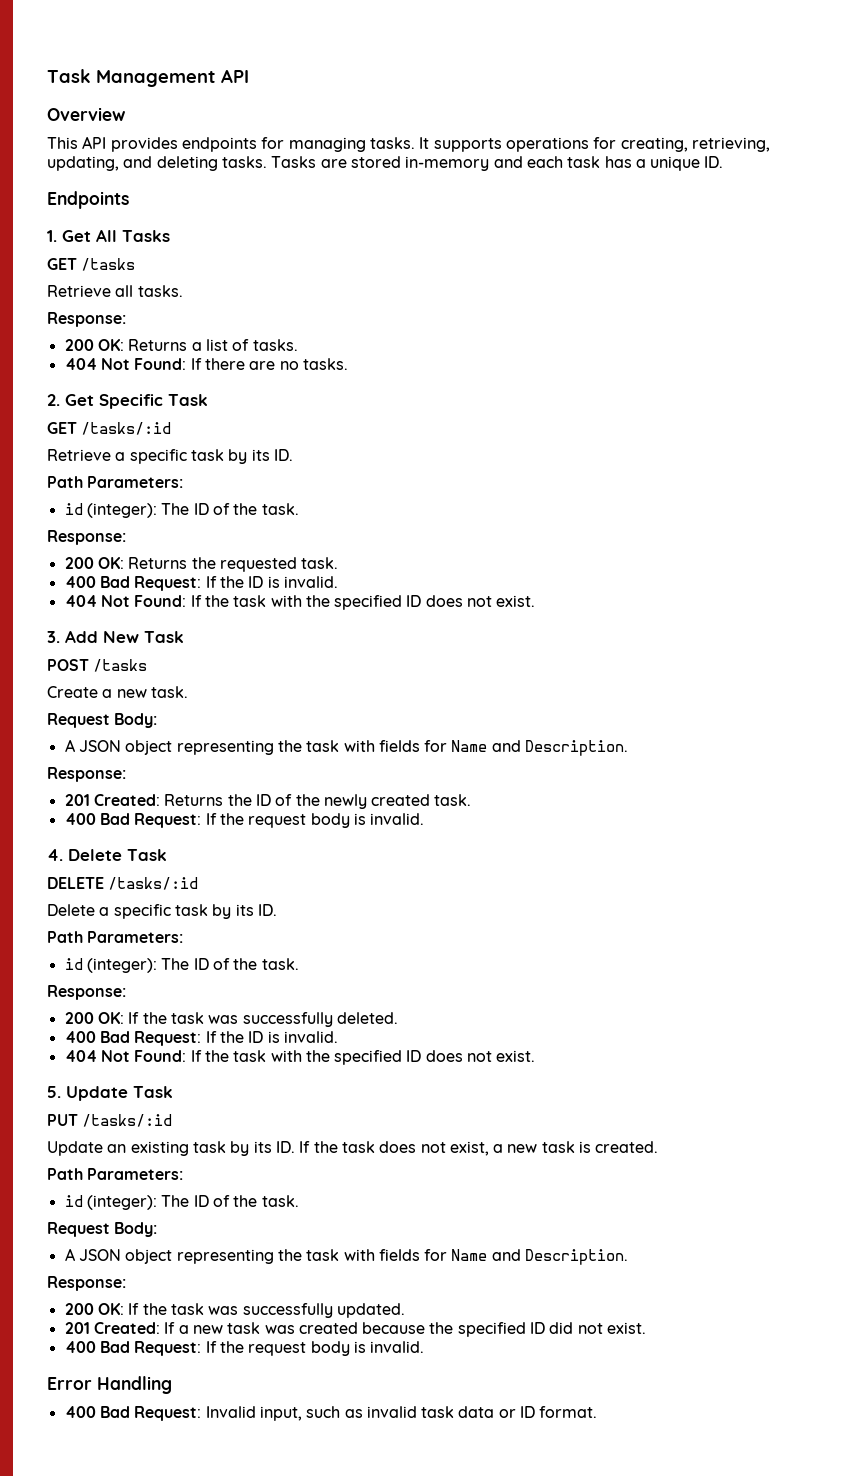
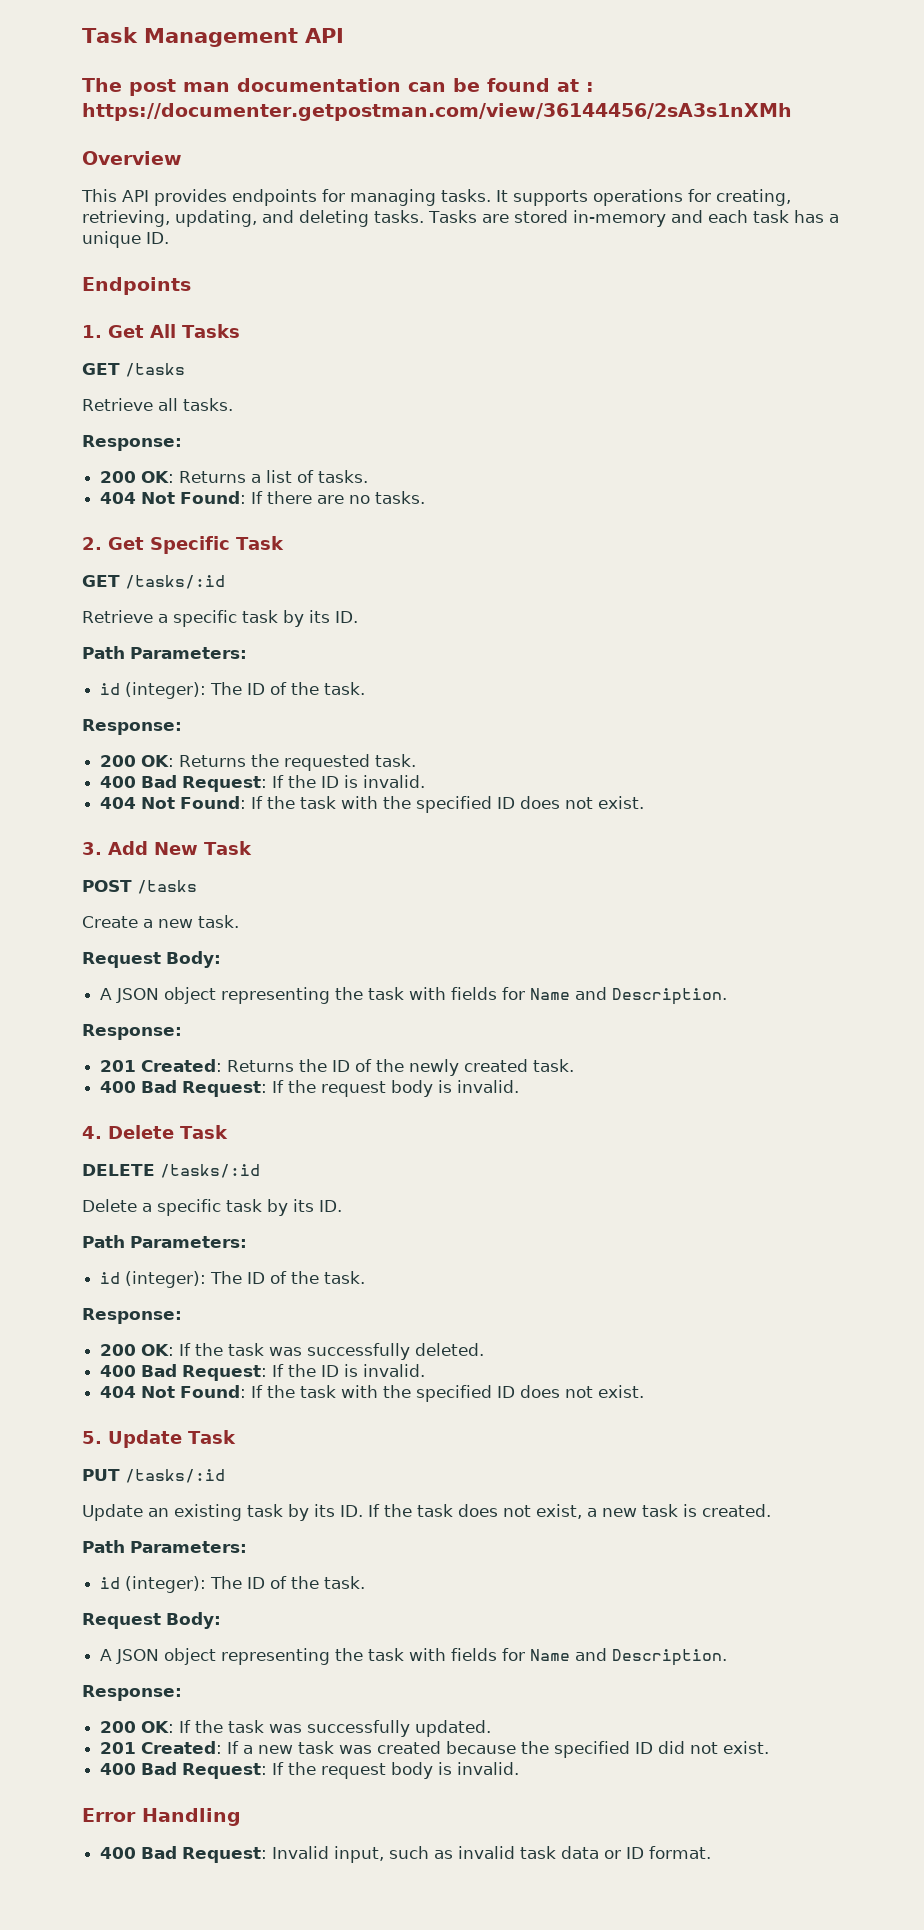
+ The post man documentation can be found at : https://documenter.getpostman.com/view/36144456/2sA3s1nXMh

